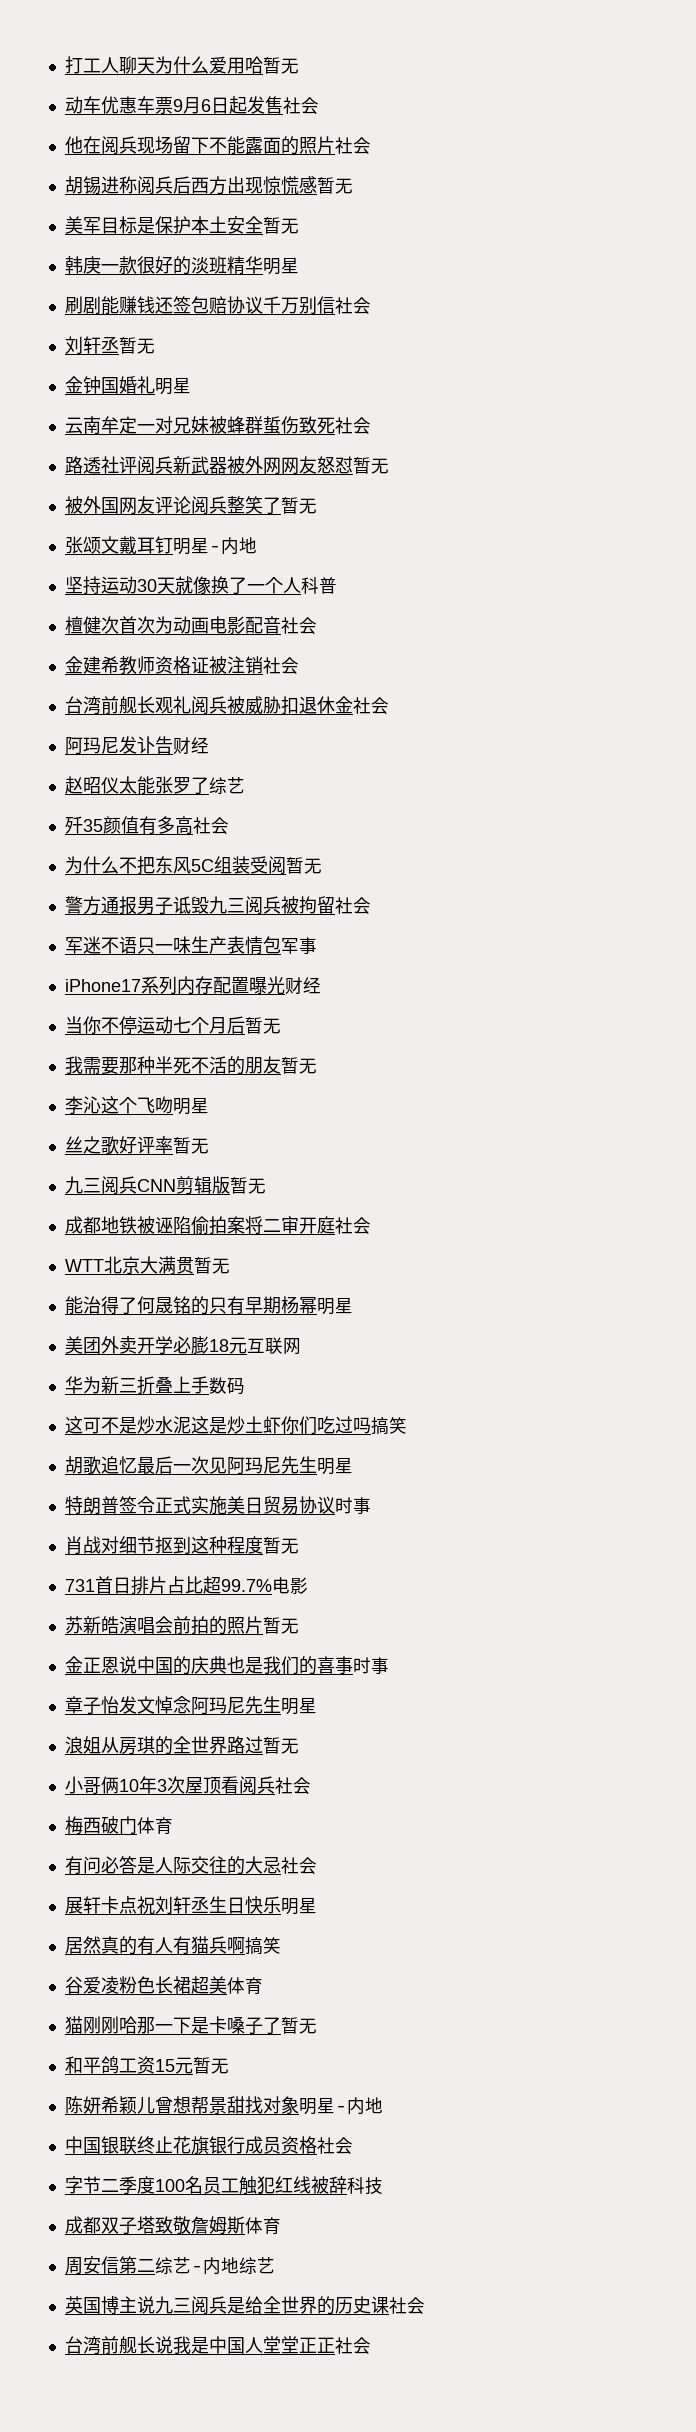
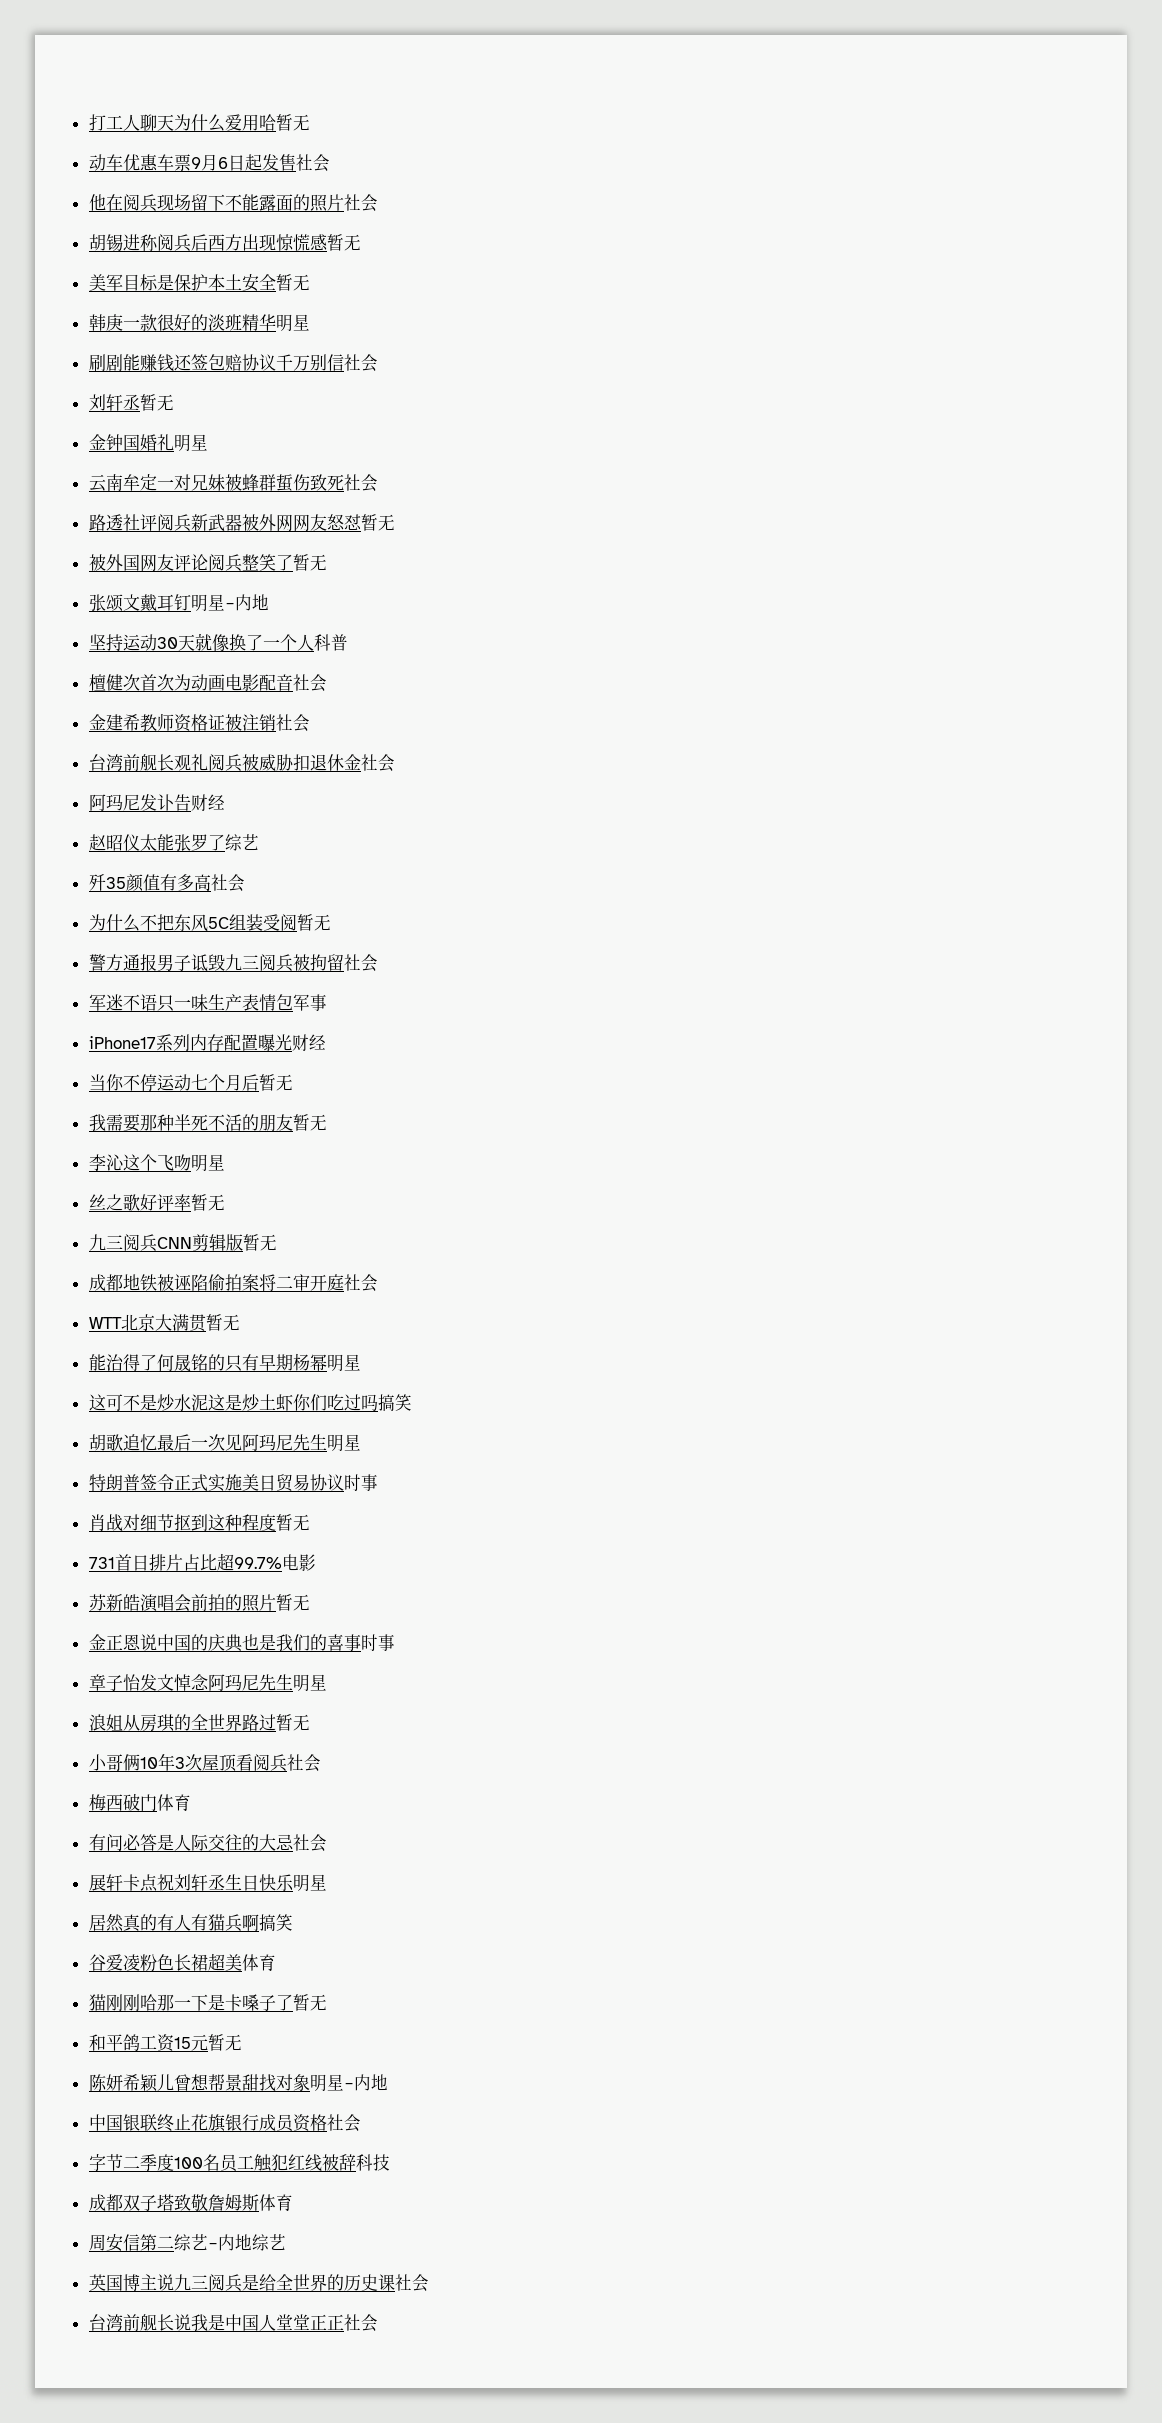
- 美团外卖开学必膨18元互联网
- 华为新三折叠上手数码

